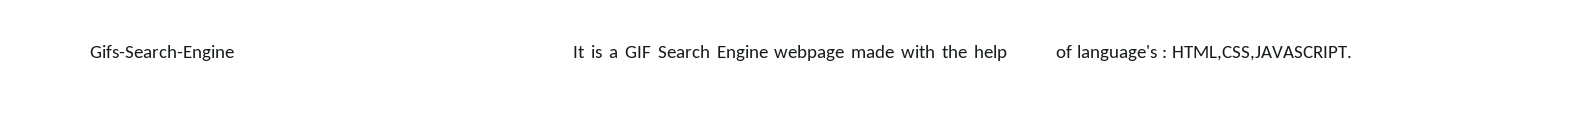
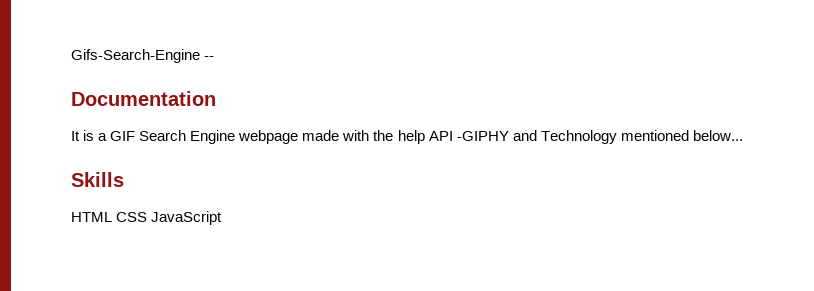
- Gifs-Search-Engine
+ Gifs-Search-Engine --
+ Documentation
- It is a GIF Search Engine webpage made with the help of language's : HTML,CSS,JAVASCRIPT.
+ It is a GIF Search Engine webpage made with the help API -GIPHY and Technology mentioned below...
+ Skills
+ HTML CSS JavaScript

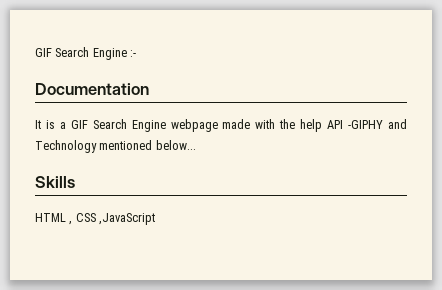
- Gifs-Search-Engine --
+ GIF Search Engine :-
- HTML CSS JavaScript
+ HTML , CSS ,JavaScript

